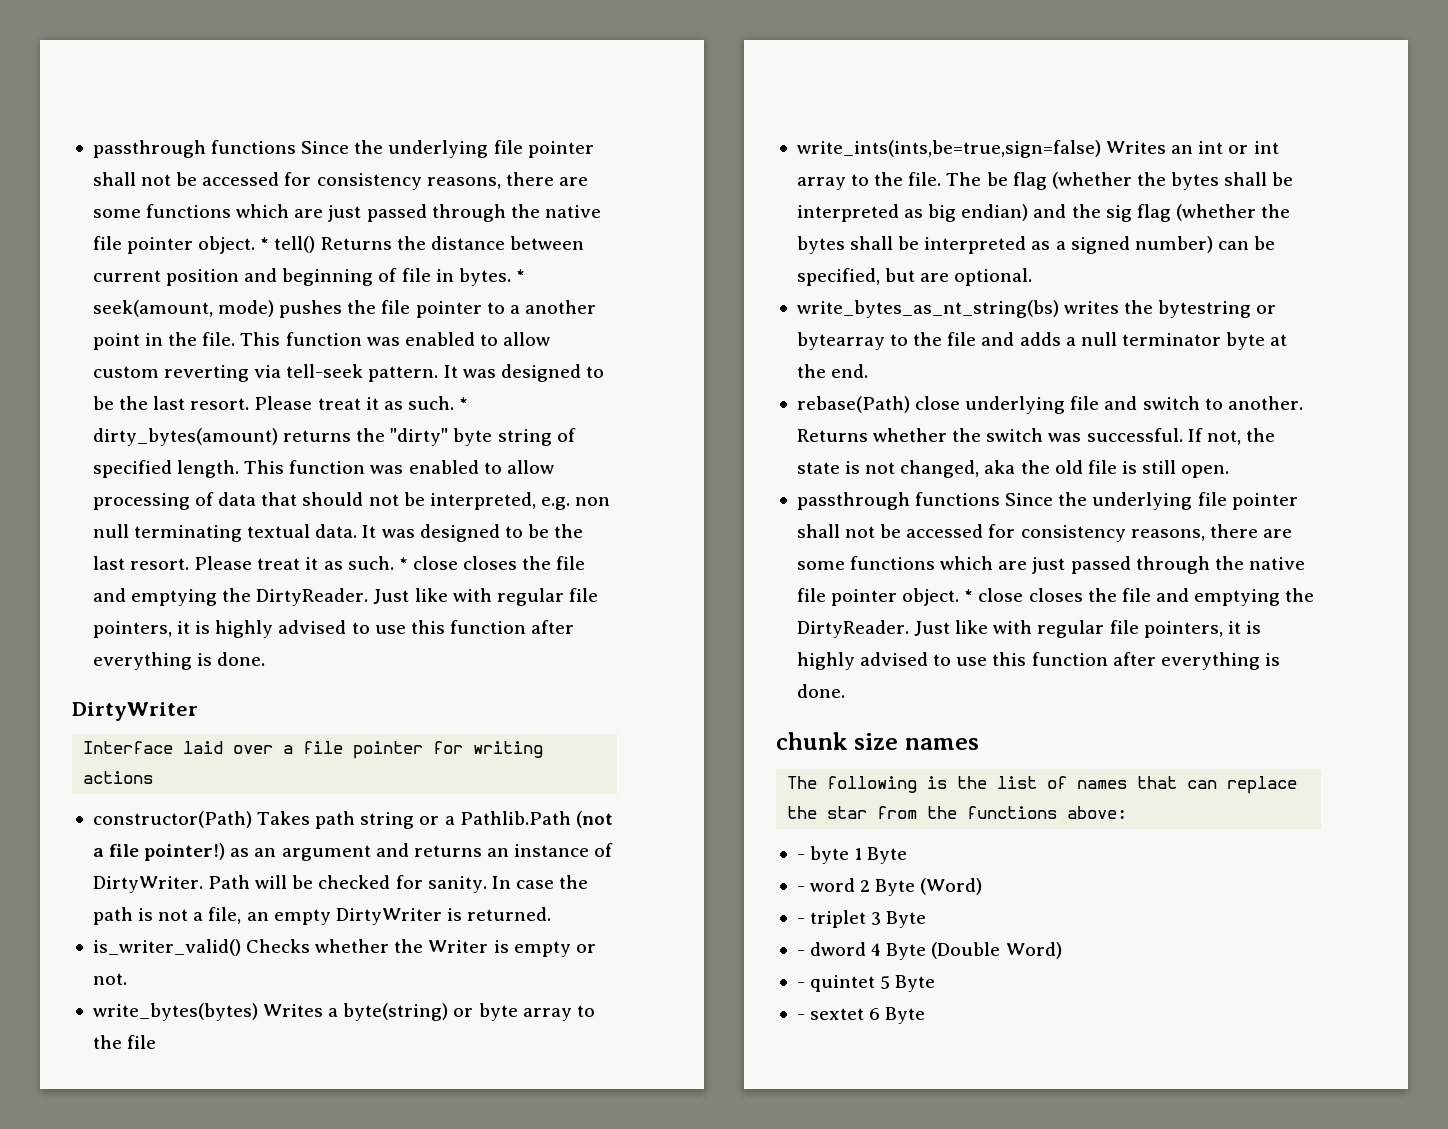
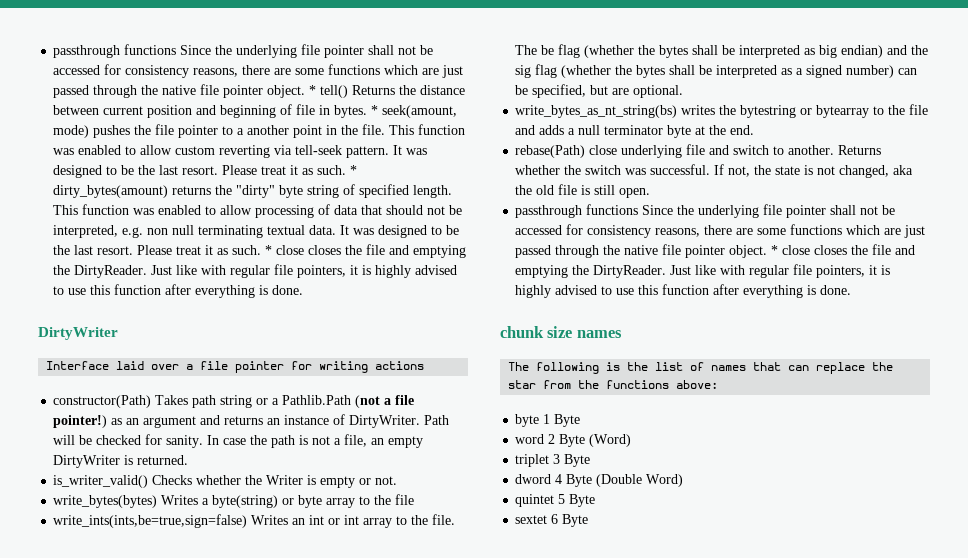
- - byte 1 Byte
+ byte 1 Byte
- - word 2 Byte (Word)
+ word 2 Byte (Word)
- - triplet 3 Byte
+ triplet 3 Byte
- - dword 4 Byte (Double Word)
+ dword 4 Byte (Double Word)
- - quintet 5 Byte
+ quintet 5 Byte
- - sextet 6 Byte
+ sextet 6 Byte

